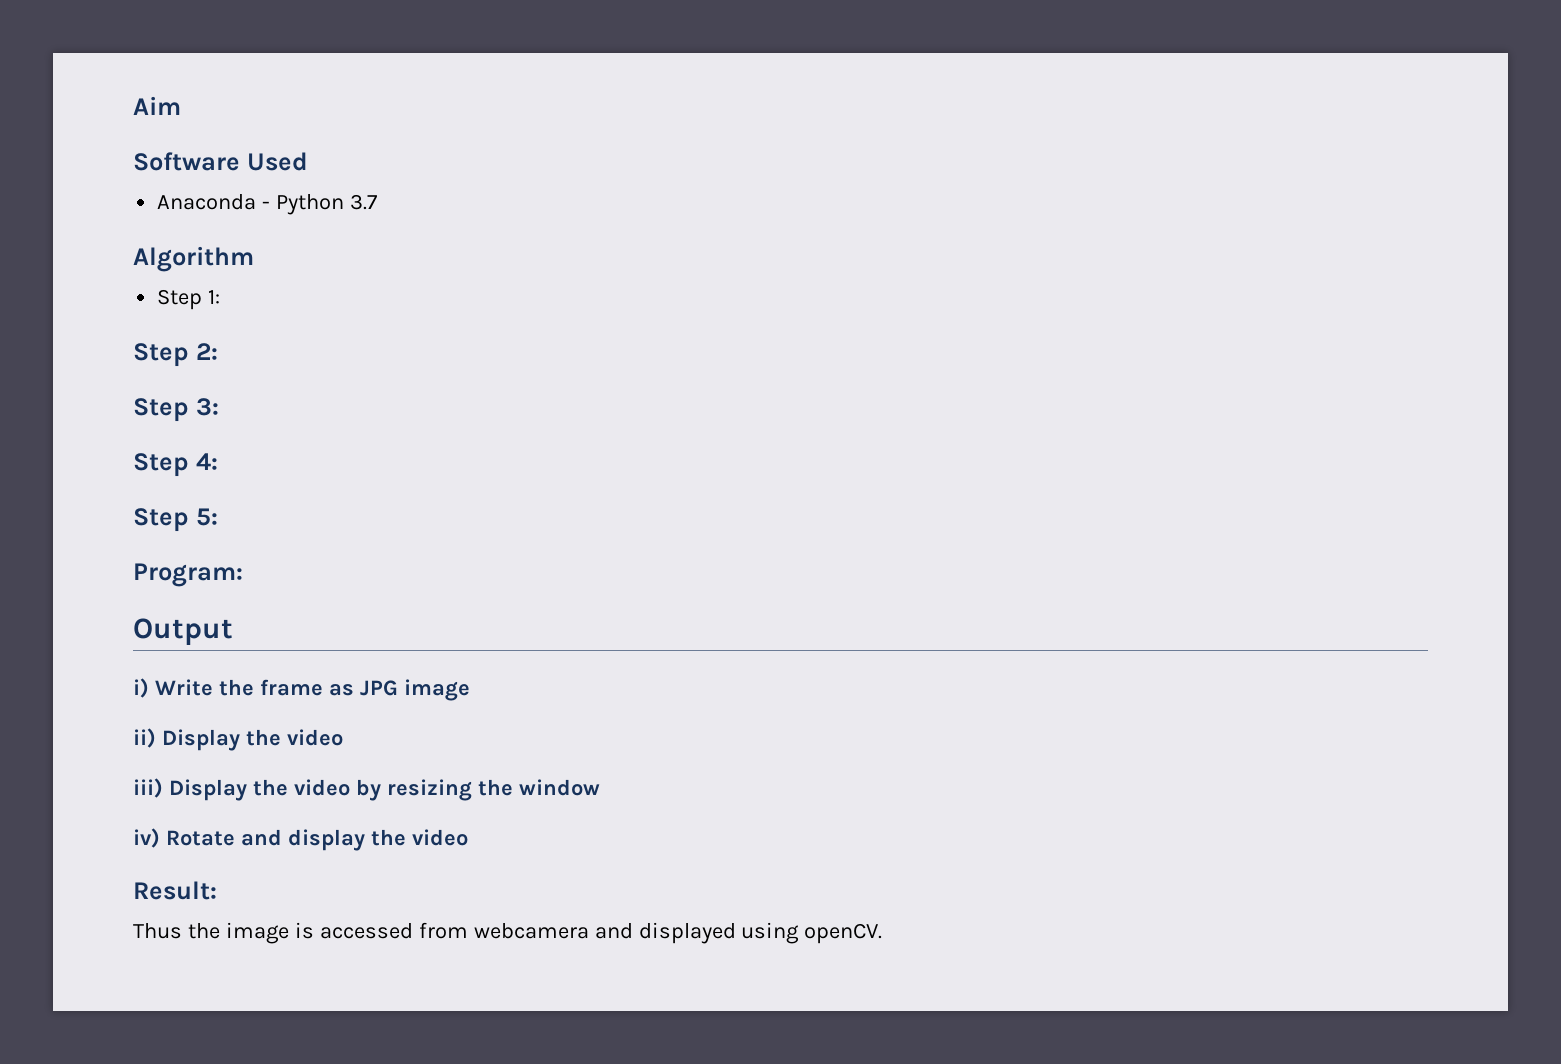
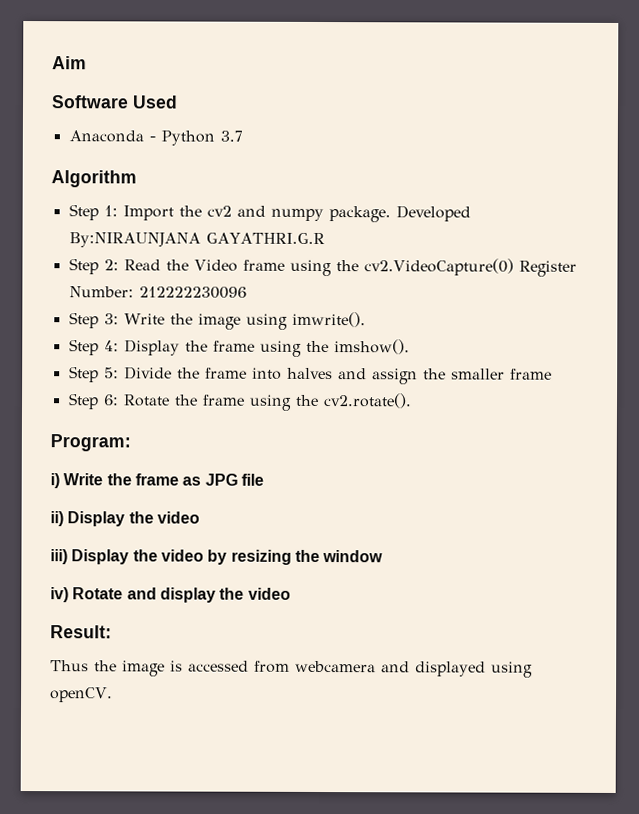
- Step 1:
- Step 2:
- Step 3:
- Step 4:
- Step 5:
+ Step 1: Import the cv2 and numpy package. Developed By:NIRAUNJANA GAYATHRI.G.R
+ Step 2: Read the Video frame using the cv2.VideoCapture(0) Register Number: 212222230096
+ Step 3: Write the image using imwrite().
+ Step 4: Display the frame using the imshow().
+ Step 5: Divide the frame into halves and assign the smaller frame
+ Step 6: Rotate the frame using the cv2.rotate().
- Output
- i) Write the frame as JPG image
+ i) Write the frame as JPG file

